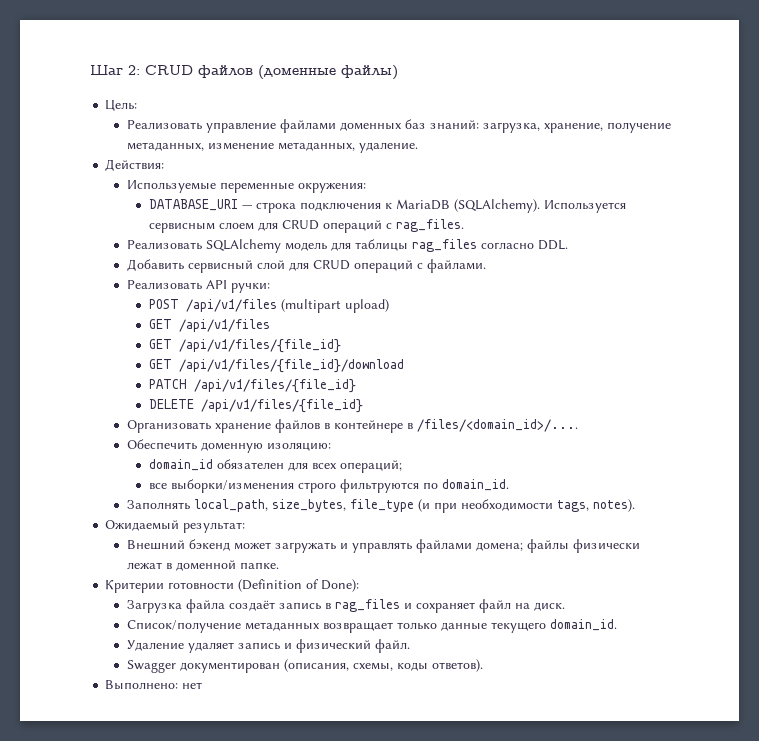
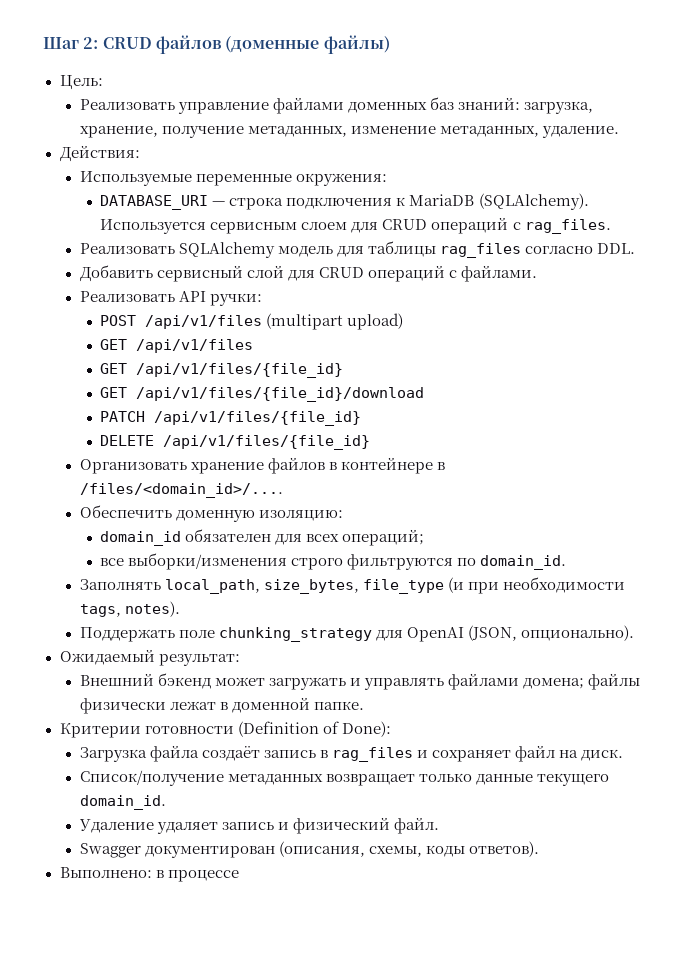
+ Поддержать поле chunking_strategy для OpenAI (JSON, опционально).
- Выполнено: нет
+ Выполнено: в процессе

